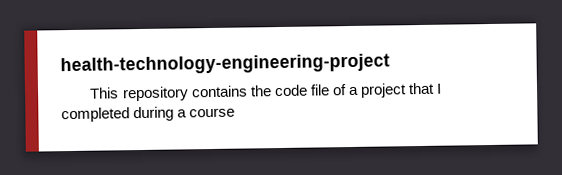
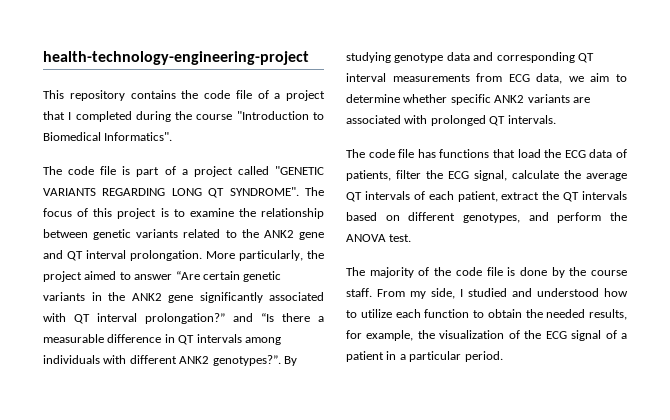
- This repository contains the code file of a project that I completed during a course
+ This repository contains the code file of a project that I completed during the course "Introduction to Biomedical Informatics".
+ The code file is part of a project called "GENETIC VARIANTS REGARDING LONG QT SYNDROME". The focus of this project is to examine the relationship between genetic variants related to the ANK2 gene and QT interval prolongation. More particularly, the project aimed to answer “Are certain genetic variants in the ANK2 gene significantly associated with QT interval prolongation?” and “Is there a measurable difference in QT intervals among individuals with different ANK2 genotypes?”. By studying genotype data and corresponding QT interval measurements from ECG data, we aim to determine whether specific ANK2 variants are associated with prolonged QT intervals.
+ The code file has functions that load the ECG data of patients, filter the ECG signal, calculate the average QT intervals of each patient, extract the QT intervals based on different genotypes, and perform the ANOVA test.
+ The majority of the code file is done by the course staff. From my side, I studied and understood how to utilize each function to obtain the needed results, for example, the visualization of the ECG signal of a patient in a particular period.

